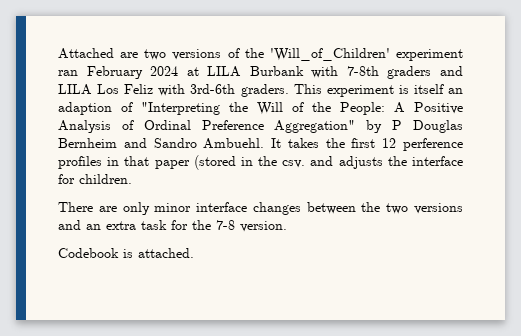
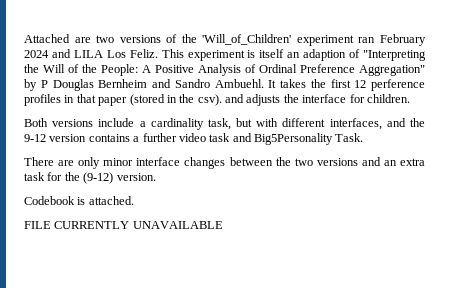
- Attached are two versions of the 'Will_of_Children' experiment ran February 2024 at LILA Burbank with 7-8th graders and LILA Los Feliz with 3rd-6th graders.
+ Attached are two versions of the 'Will_of_Children' experiment ran February 2024 and LILA Los Feliz.
- It takes the first 12 perference profiles in that paper (stored in the csv. and adjusts the interface for children.
+ It takes the first 12 perference profiles in that paper (stored in the csv). and adjusts the interface for children.
+ Both versions include a cardinality task, but with different interfaces, and the 9-12 version contains a further video task and Big5Personality Task.
- There are only minor interface changes between the two versions and an extra task for the 7-8 version.
+ There are only minor interface changes between the two versions and an extra task for the (9-12) version.
+ FILE CURRENTLY UNAVAILABLE

